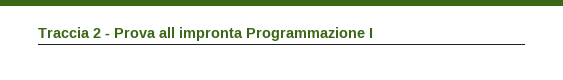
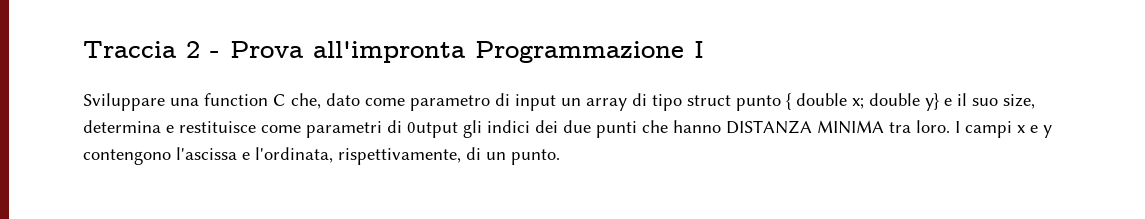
- Traccia 2 - Prova all impronta Programmazione I
+ Traccia 2 - Prova all'impronta Programmazione I
+ Sviluppare una function C che, dato come parametro di input un array di tipo struct punto { double x; double y} e il suo size, determina e restituisce come parametri di 0utput gli indici dei due punti che hanno DISTANZA MINIMA tra loro. I campi x e y contengono l'ascissa e l'ordinata, rispettivamente, di un punto.

